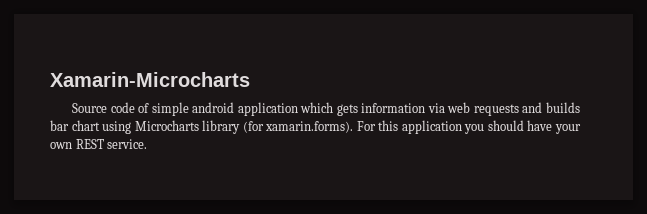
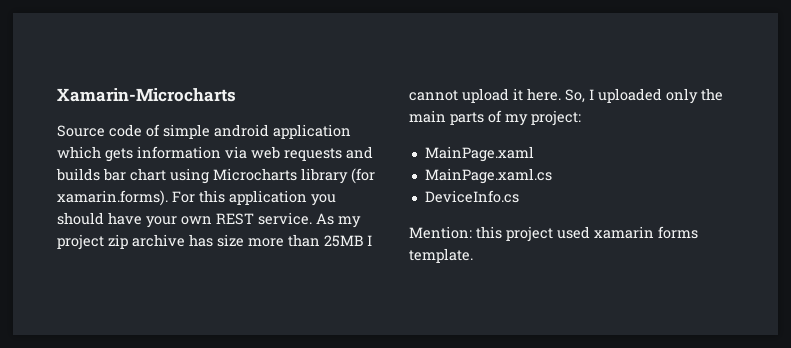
+ As my project zip archive has size more than 25MB I cannot upload it here. So, I uploaded only the main parts of my project:
+ MainPage.xaml
+ MainPage.xaml.cs
+ DeviceInfo.cs
+ Mention: this project used xamarin forms template.

